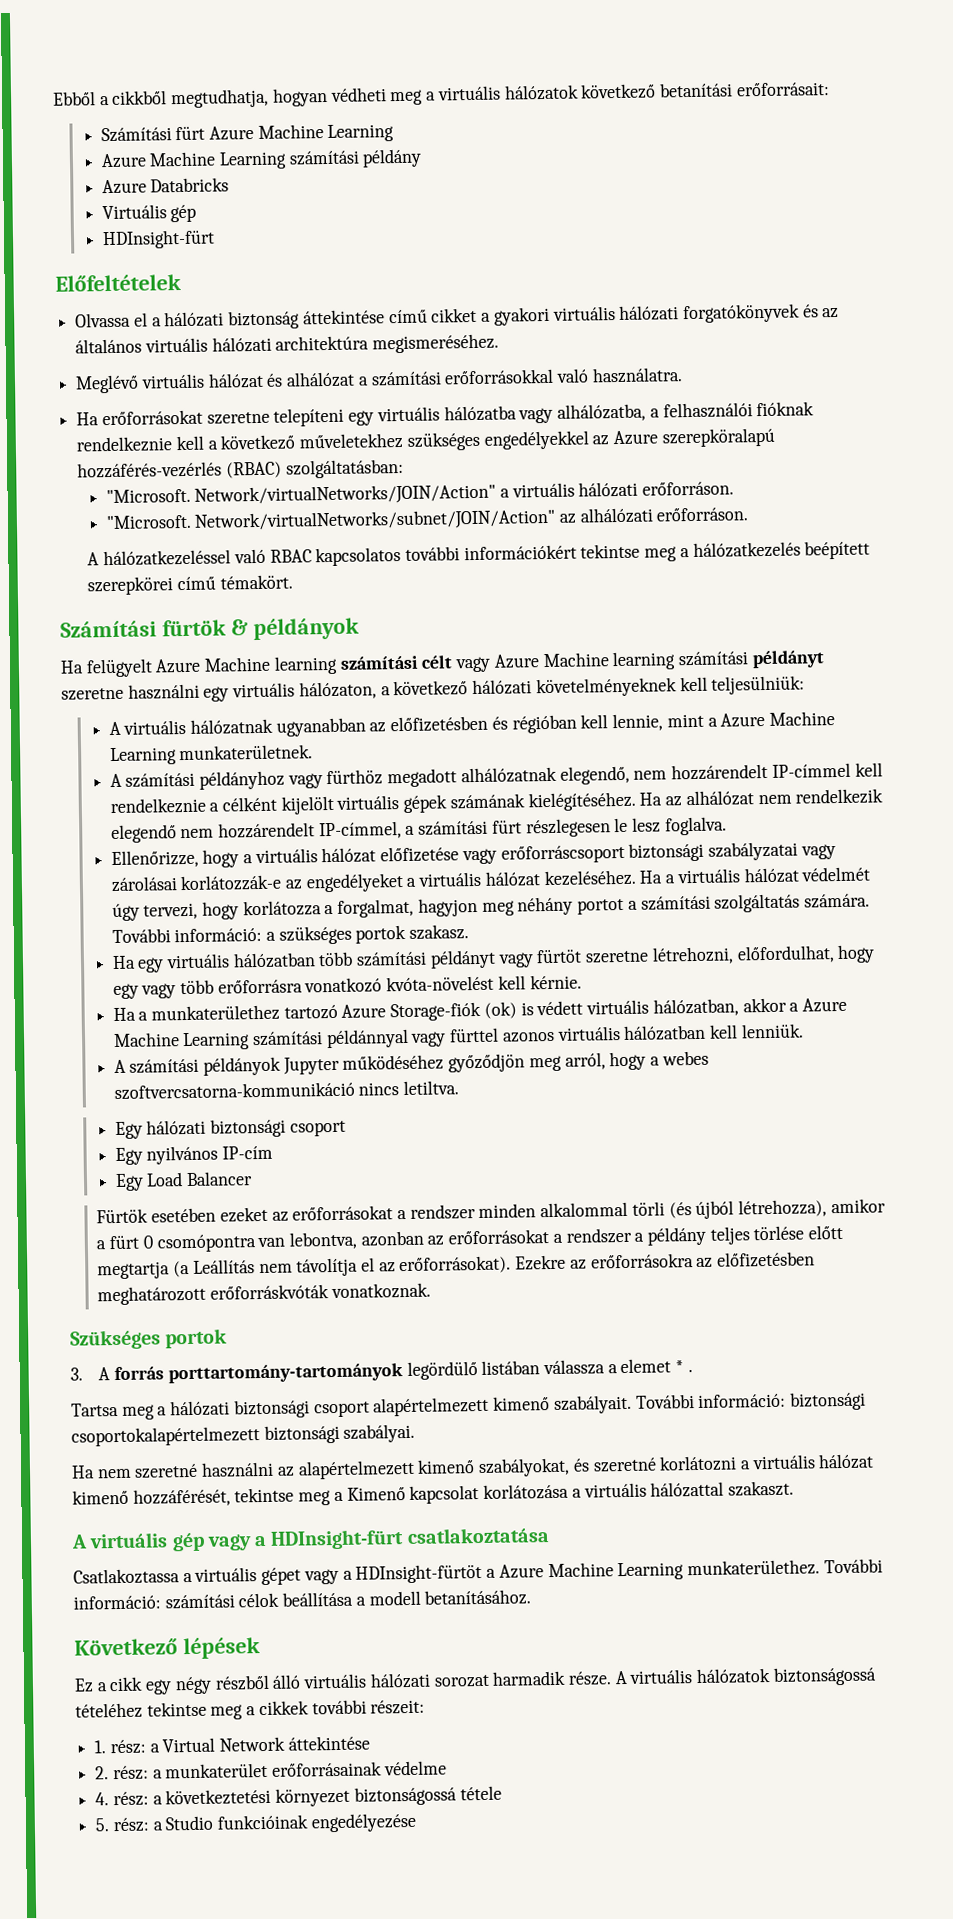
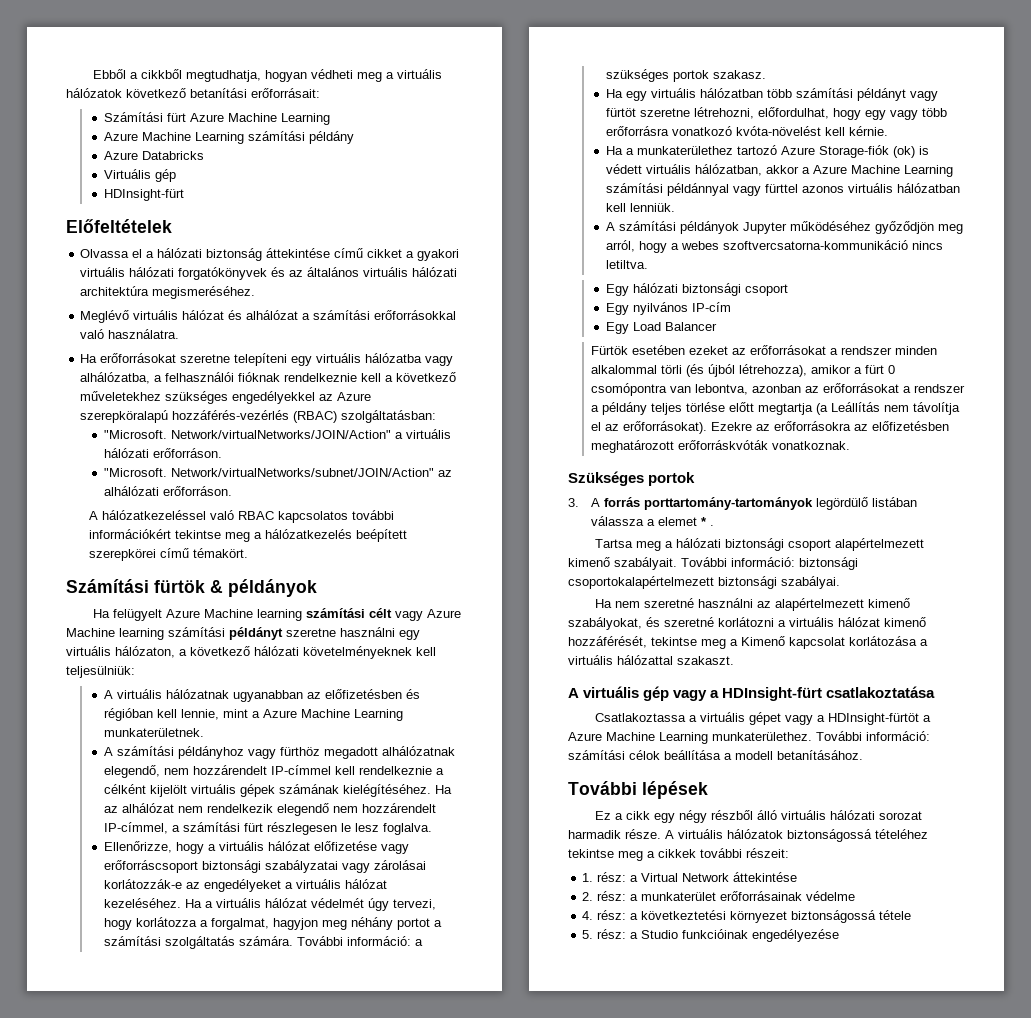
- Következő lépések
+ További lépések

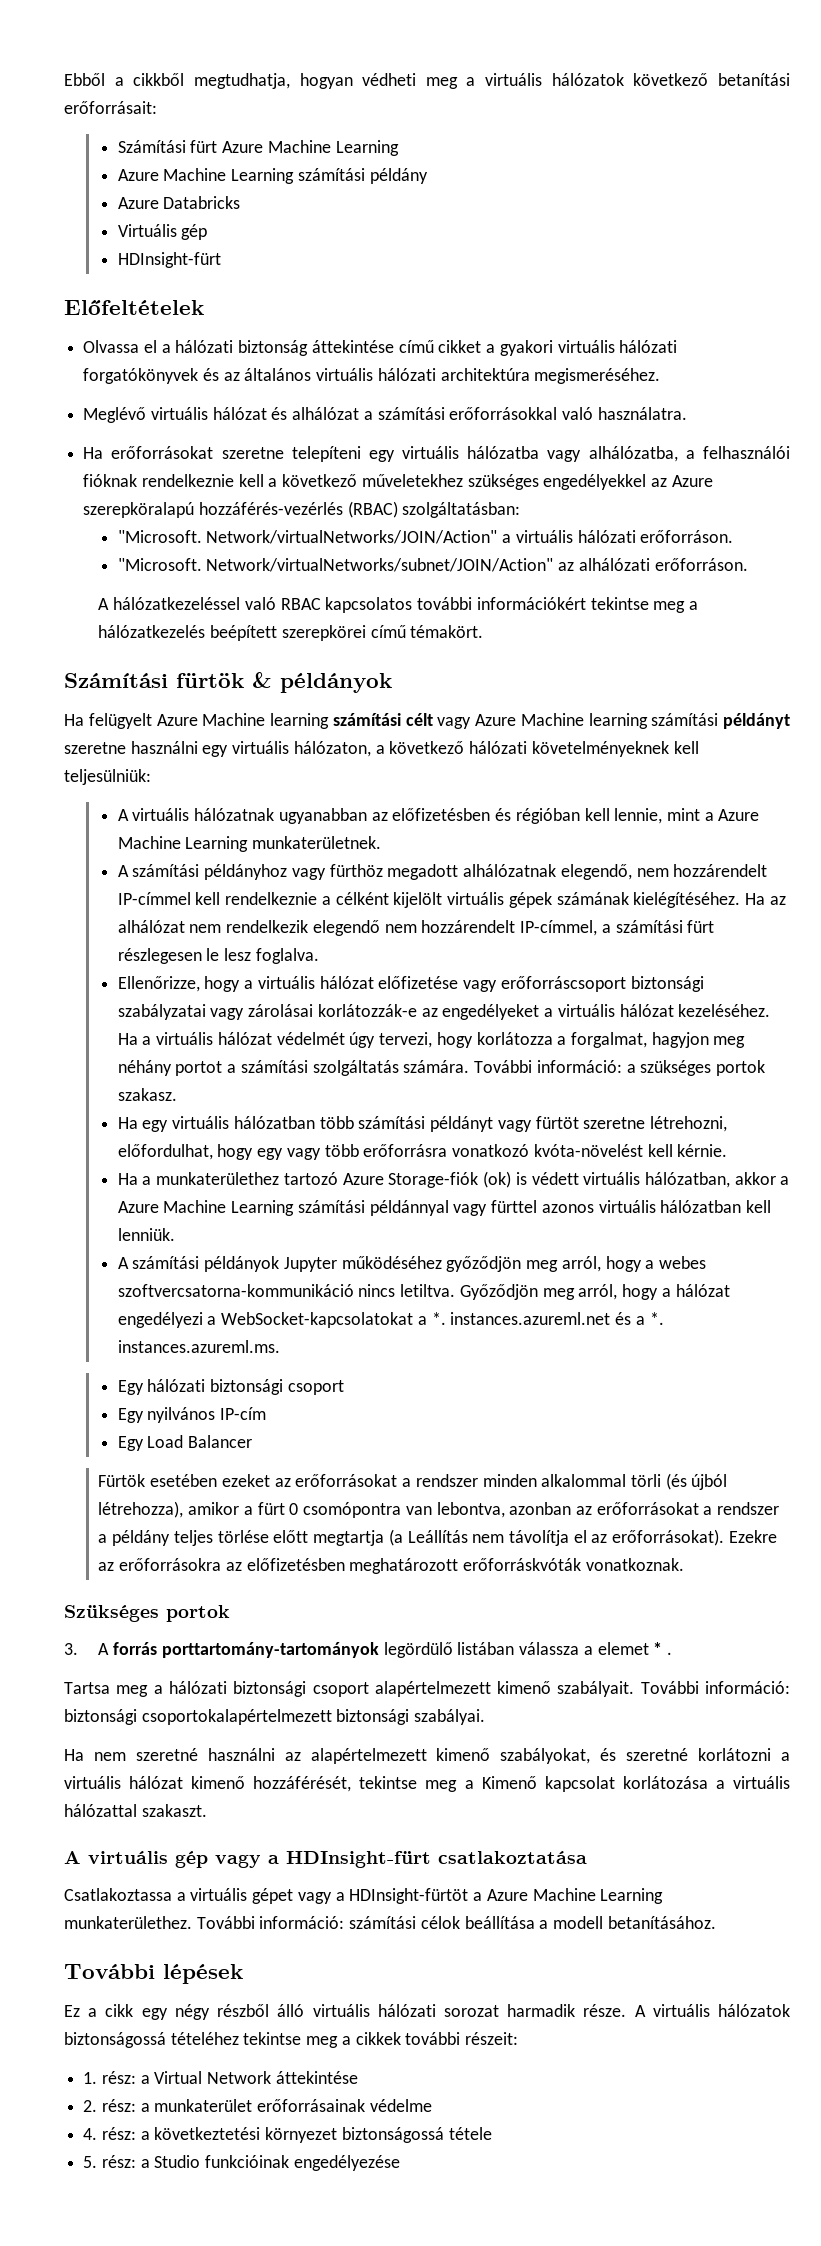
+ Győződjön meg arról, hogy a hálózat engedélyezi a WebSocket-kapcsolatokat a *. instances.azureml.net és a *. instances.azureml.ms.

